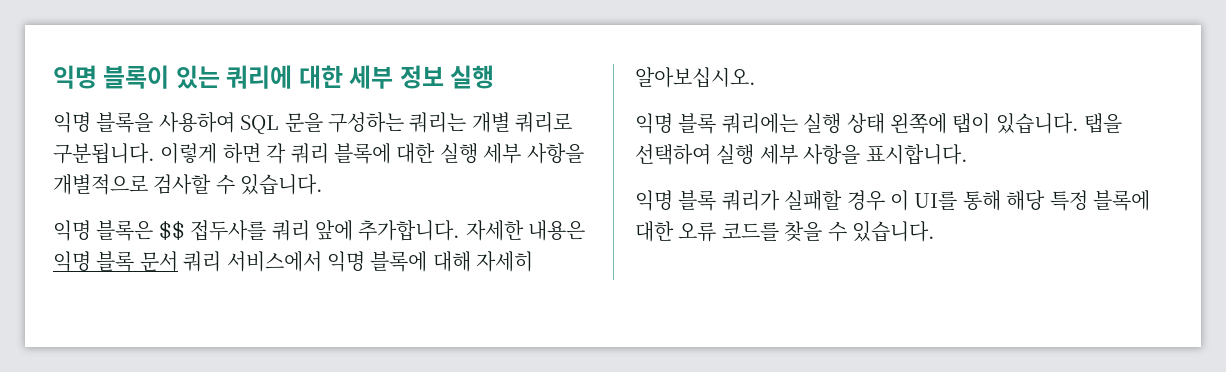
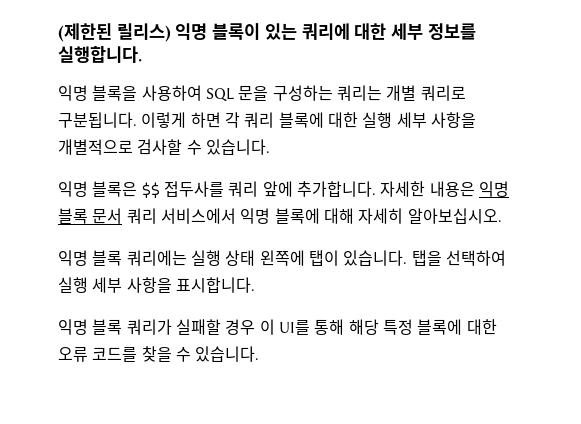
- 익명 블록이 있는 쿼리에 대한 세부 정보 실행
+ (제한된 릴리스) 익명 블록이 있는 쿼리에 대한 세부 정보를 실행합니다.

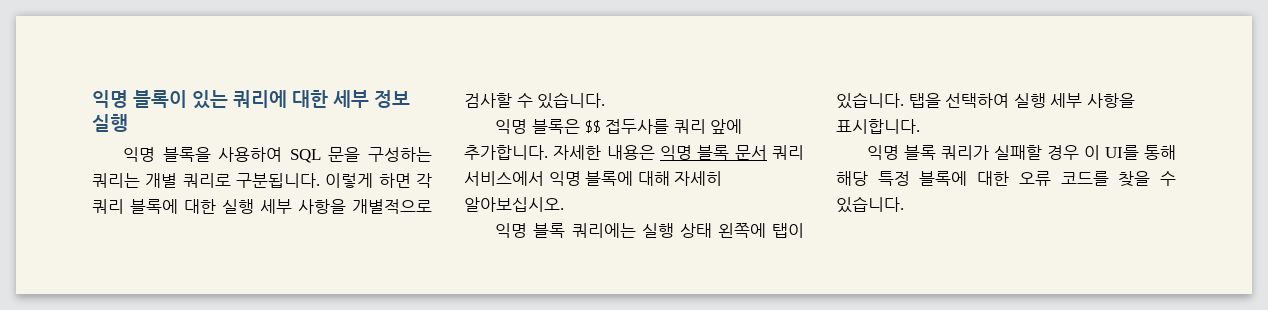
- (제한된 릴리스) 익명 블록이 있는 쿼리에 대한 세부 정보를 실행합니다.
+ 익명 블록이 있는 쿼리에 대한 세부 정보 실행

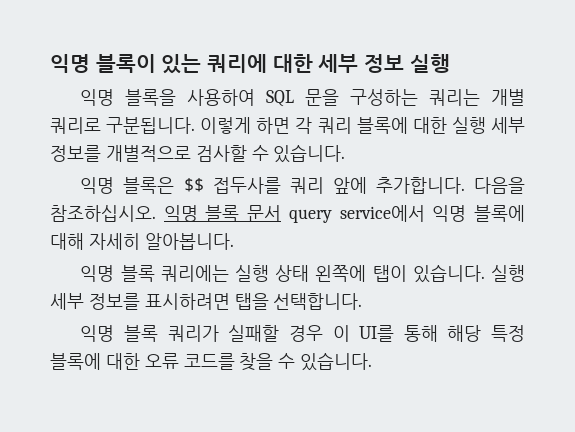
- 이렇게 하면 각 쿼리 블록에 대한 실행 세부 사항을 개별적으로 검사할 수 있습니다.
+ 이렇게 하면 각 쿼리 블록에 대한 실행 세부 정보를 개별적으로 검사할 수 있습니다.
- 자세한 내용은 익명 블록 문서 쿼리 서비스에서 익명 블록에 대해 자세히 알아보십시오.
+ 다음을 참조하십시오. 익명 블록 문서 query service에서 익명 블록에 대해 자세히 알아봅니다.
- 탭을 선택하여 실행 세부 사항을 표시합니다.
+ 실행 세부 정보를 표시하려면 탭을 선택합니다.

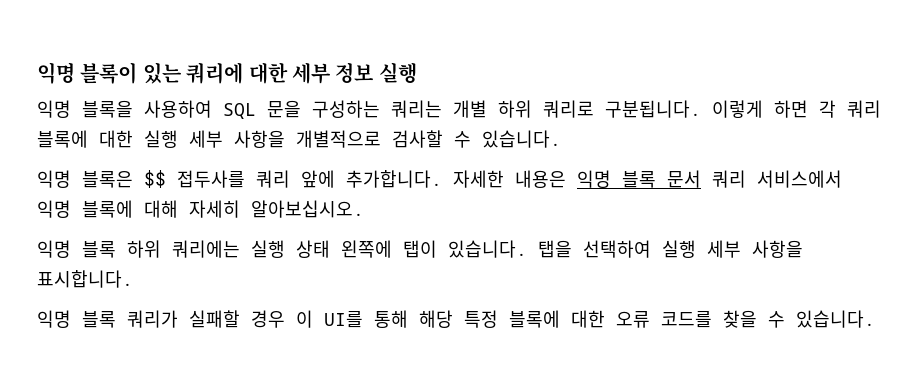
- 익명 블록을 사용하여 SQL 문을 구성하는 쿼리는 개별 쿼리로 구분됩니다.
+ 익명 블록을 사용하여 SQL 문을 구성하는 쿼리는 개별 하위 쿼리로 구분됩니다.
- 이렇게 하면 각 쿼리 블록에 대한 실행 세부 정보를 개별적으로 검사할 수 있습니다.
+ 이렇게 하면 각 쿼리 블록에 대한 실행 세부 사항을 개별적으로 검사할 수 있습니다.
- 다음을 참조하십시오. 익명 블록 문서 query service에서 익명 블록에 대해 자세히 알아봅니다.
- 익명 블록 쿼리에는 실행 상태 왼쪽에 탭이 있습니다.
+ 자세한 내용은 익명 블록 문서 쿼리 서비스에서 익명 블록에 대해 자세히 알아보십시오.
+ 익명 블록 하위 쿼리에는 실행 상태 왼쪽에 탭이 있습니다.
- 실행 세부 정보를 표시하려면 탭을 선택합니다.
+ 탭을 선택하여 실행 세부 사항을 표시합니다.

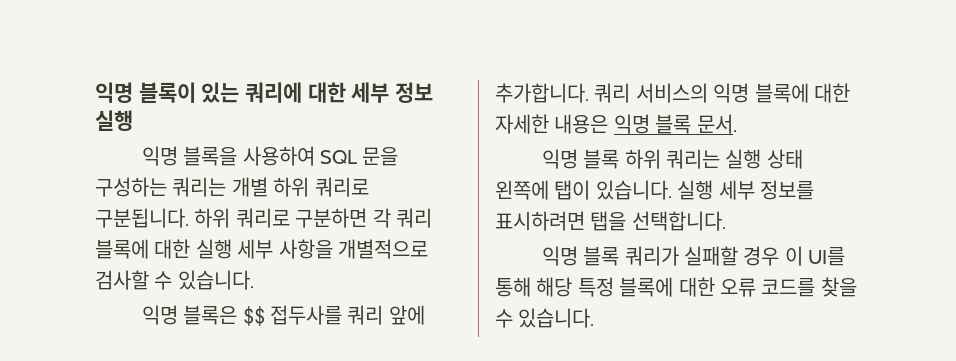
- 이렇게 하면 각 쿼리 블록에 대한 실행 세부 사항을 개별적으로 검사할 수 있습니다.
+ 하위 쿼리로 구분하면 각 쿼리 블록에 대한 실행 세부 사항을 개별적으로 검사할 수 있습니다.
- 자세한 내용은 익명 블록 문서 쿼리 서비스에서 익명 블록에 대해 자세히 알아보십시오.
+ 쿼리 서비스의 익명 블록에 대한 자세한 내용은 익명 블록 문서.
- 익명 블록 하위 쿼리에는 실행 상태 왼쪽에 탭이 있습니다.
+ 익명 블록 하위 쿼리는 실행 상태 왼쪽에 탭이 있습니다.
- 탭을 선택하여 실행 세부 사항을 표시합니다.
+ 실행 세부 정보를 표시하려면 탭을 선택합니다.

